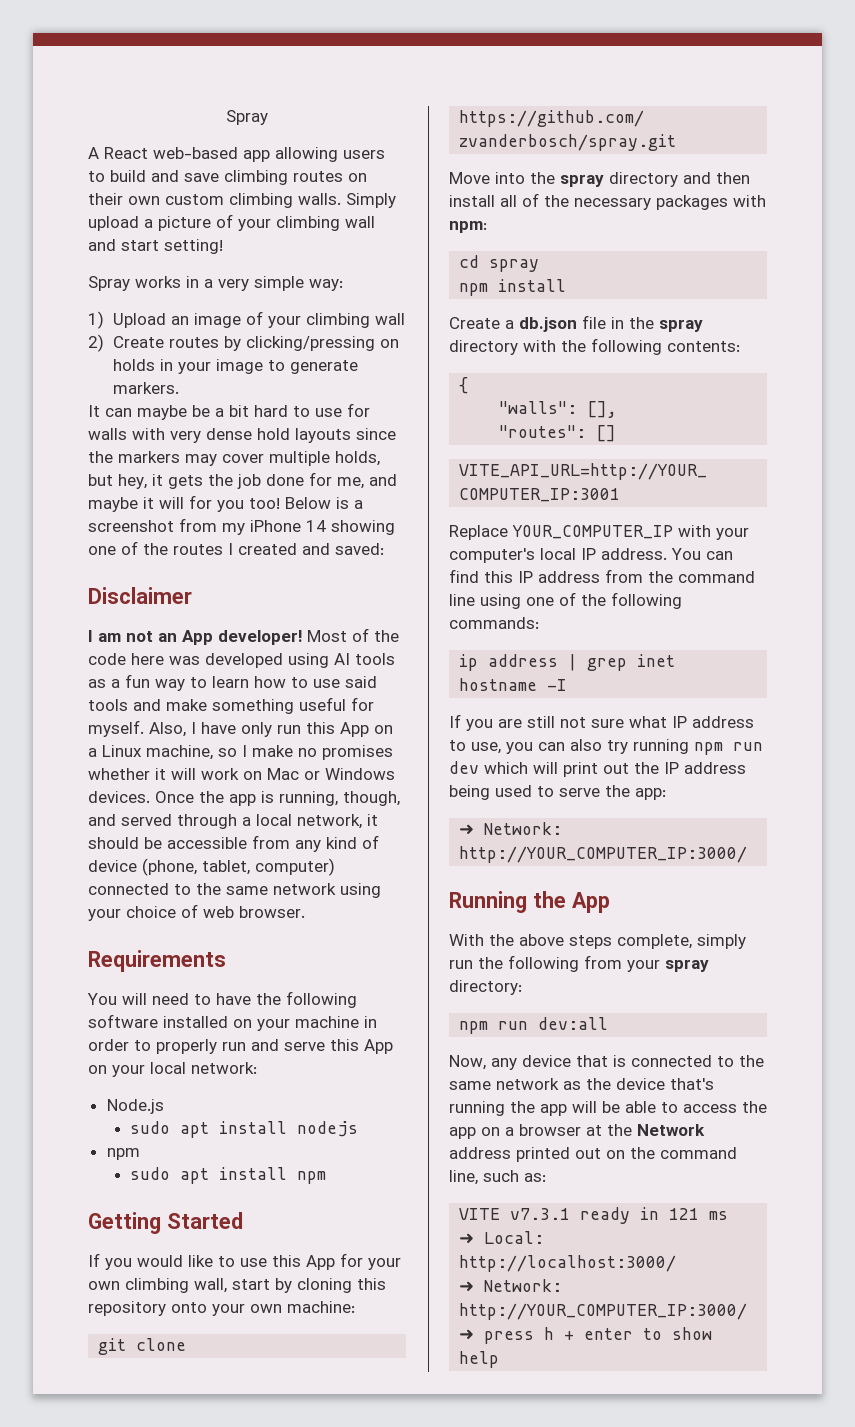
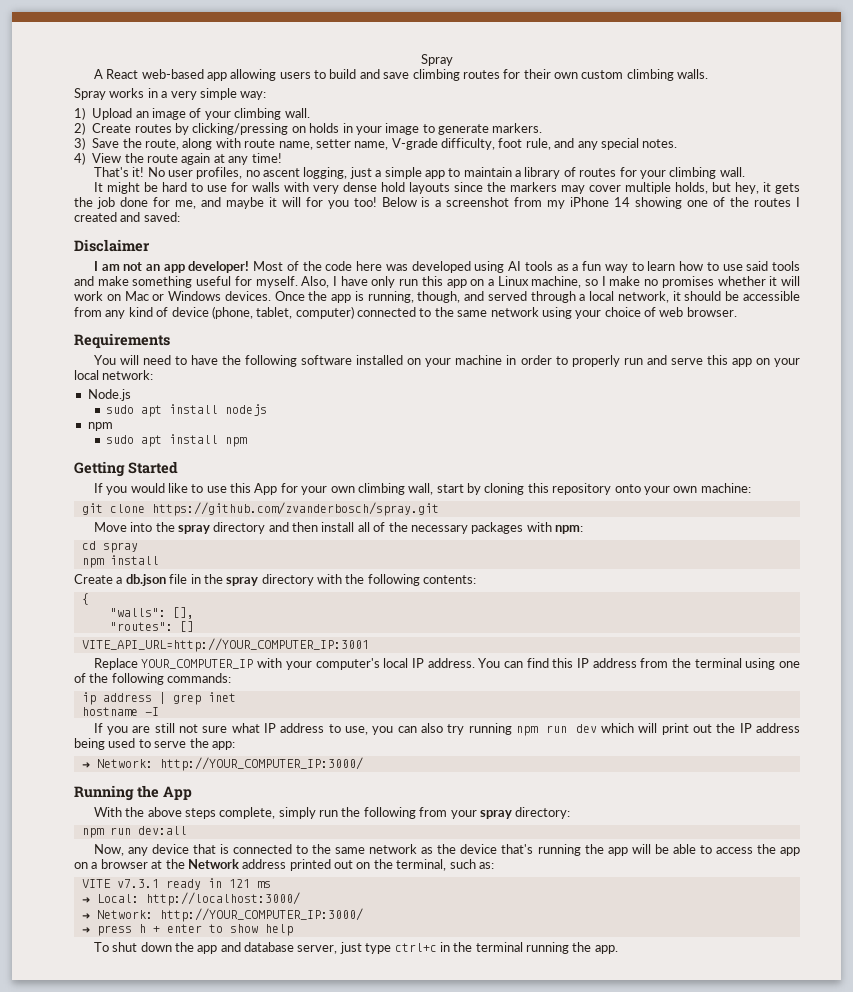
- A React web-based app allowing users to build and save climbing routes on their own custom climbing walls. Simply upload a picture of your climbing wall and start setting!
+ A React web-based app allowing users to build and save climbing routes for their own custom climbing walls.
- 1) Upload an image of your climbing wall
+ 1) Upload an image of your climbing wall.
- It can maybe be a bit hard to use for walls with very dense hold layouts since the markers may cover multiple holds, but hey, it gets the job done for me, and maybe it will for you too!
+ 3) Save the route, along with route name, setter name, V-grade difficulty, foot rule, and any special notes.
+ 4) View the route again at any time!
+ That's it! No user profiles, no ascent logging, just a simple app to maintain a library of routes for your climbing wall.
+ It might be hard to use for walls with very dense hold layouts since the markers may cover multiple holds, but hey, it gets the job done for me, and maybe it will for you too!
- I am not an App developer!
+ I am not an app developer!
- Also, I have only run this App on a Linux machine, so I make no promises whether it will work on Mac or Windows devices.
+ Also, I have only run this app on a Linux machine, so I make no promises whether it will work on Mac or Windows devices.
- You will need to have the following software installed on your machine in order to properly run and serve this App on your local network:
+ You will need to have the following software installed on your machine in order to properly run and serve this app on your local network:
- You can find this IP address from the command line using one of the following commands:
+ You can find this IP address from the terminal using one of the following commands:
- Now, any device that is connected to the same network as the device that's running the app will be able to access the app on a browser at the Network address printed out on the command line, such as:
+ Now, any device that is connected to the same network as the device that's running the app will be able to access the app on a browser at the Network address printed out on the terminal, such as:
+ To shut down the app and database server, just type ctrl+c in the terminal running the app.

